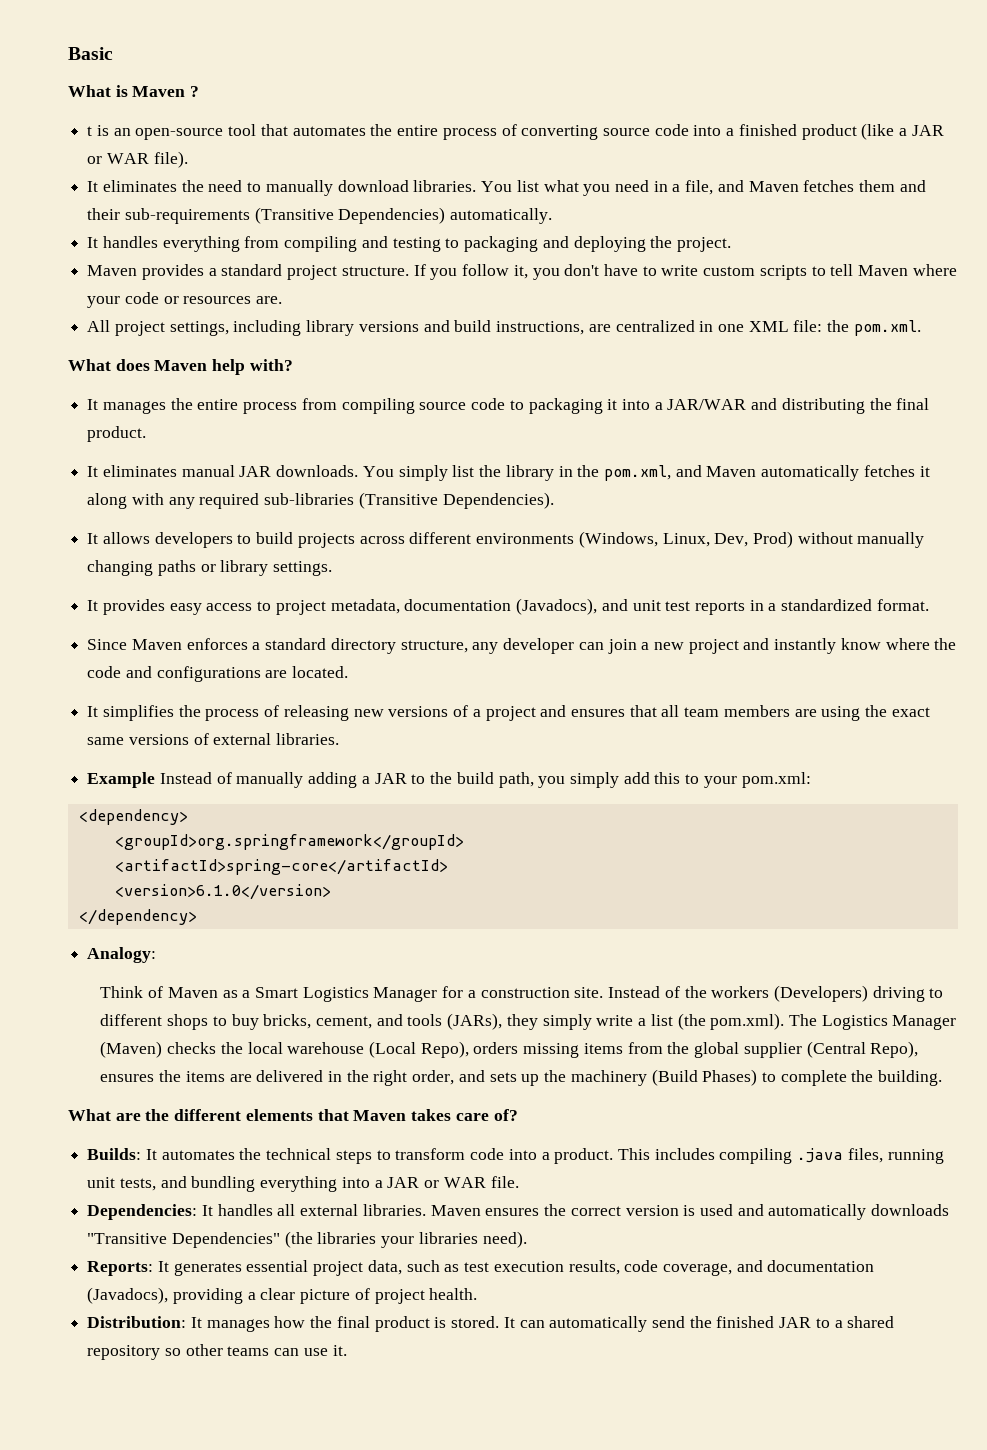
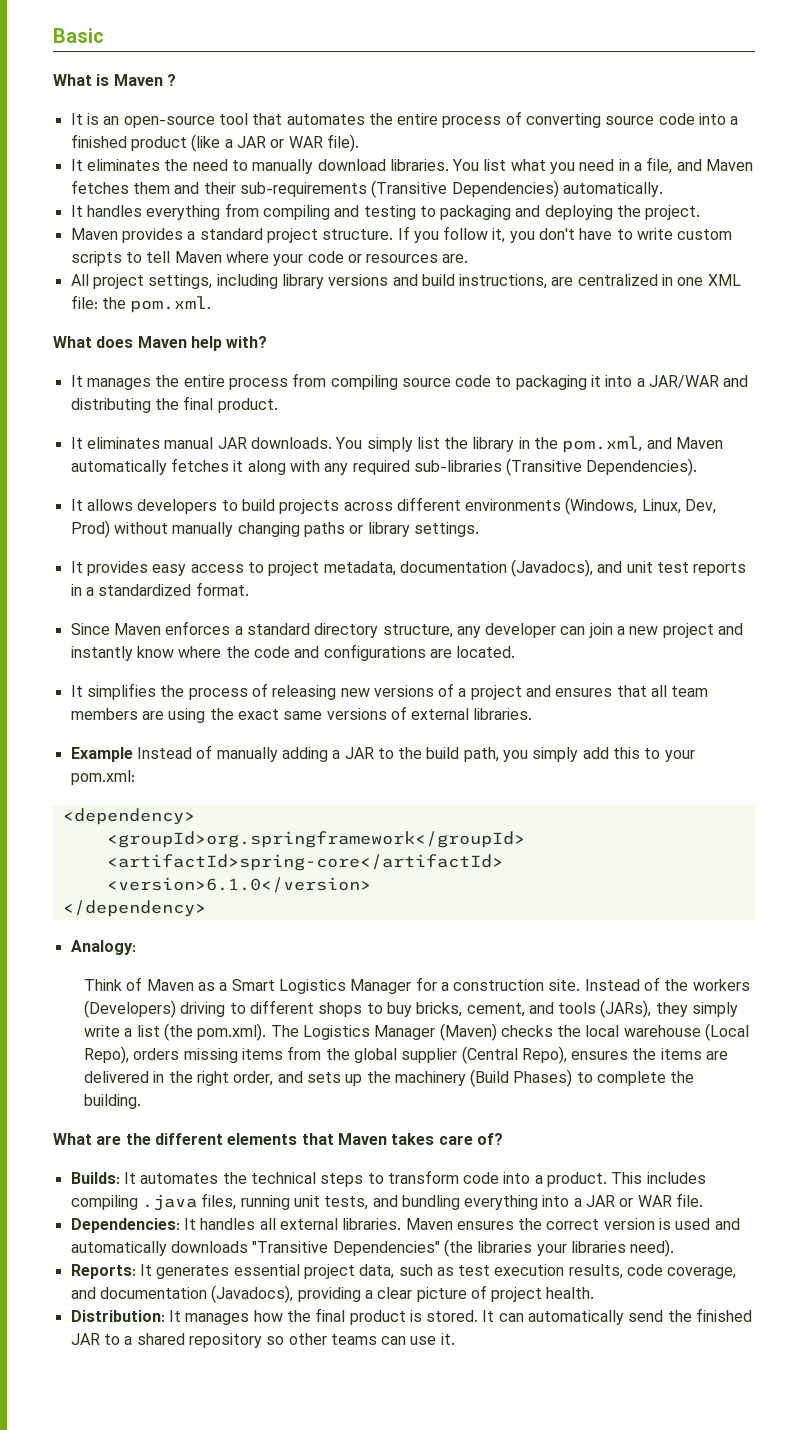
- t is an open-source tool that automates the entire process of converting source code into a finished product (like a JAR or WAR file).
+ It is an open-source tool that automates the entire process of converting source code into a finished product (like a JAR or WAR file).

